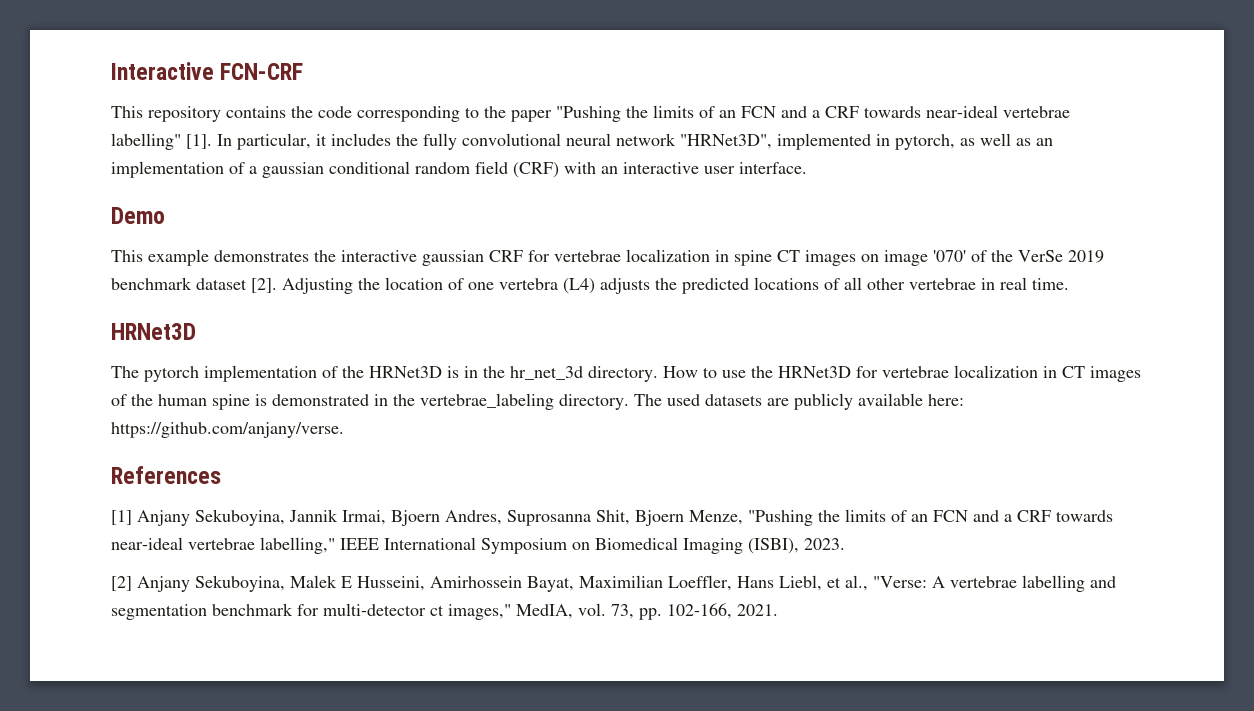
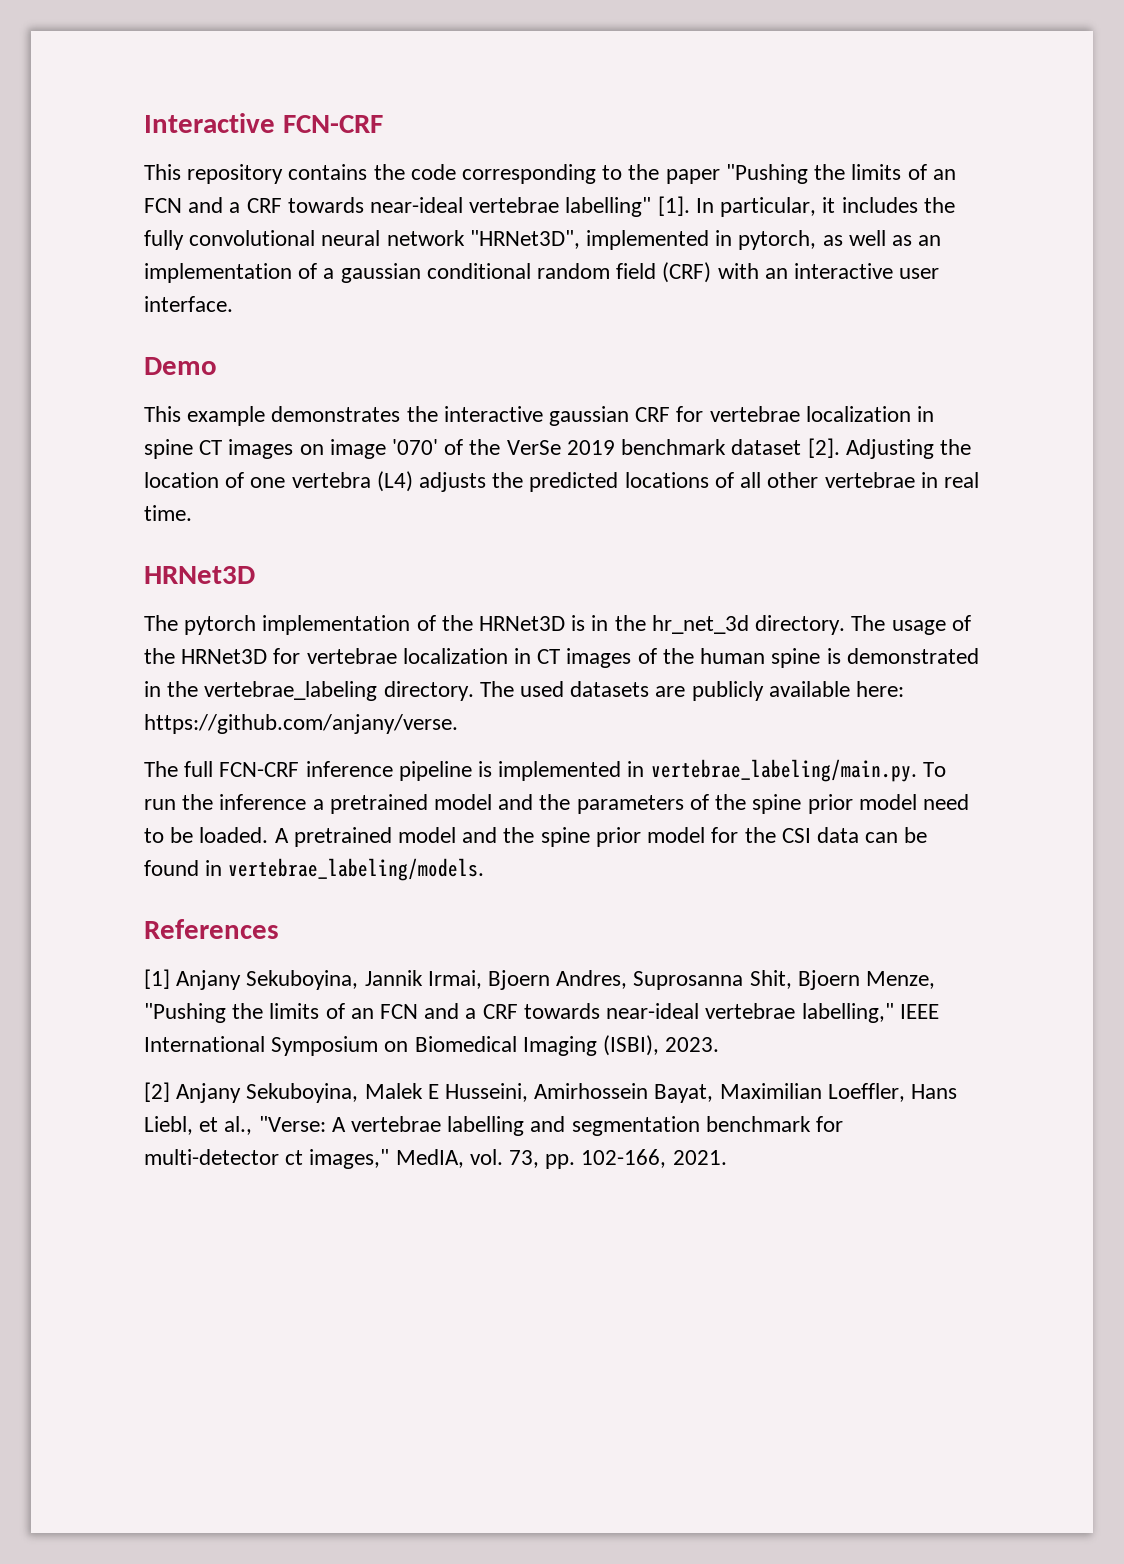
- How to use the HRNet3D for vertebrae localization in CT images of the human spine is demonstrated in the vertebrae_labeling directory.
+ The usage of the HRNet3D for vertebrae localization in CT images of the human spine is demonstrated in the vertebrae_labeling directory.
+ The full FCN-CRF inference pipeline is implemented in vertebrae_labeling/main.py. To run the inference a pretrained model and the parameters of the spine prior model need to be loaded. A pretrained model and the spine prior model for the CSI data can be found in vertebrae_labeling/models.

